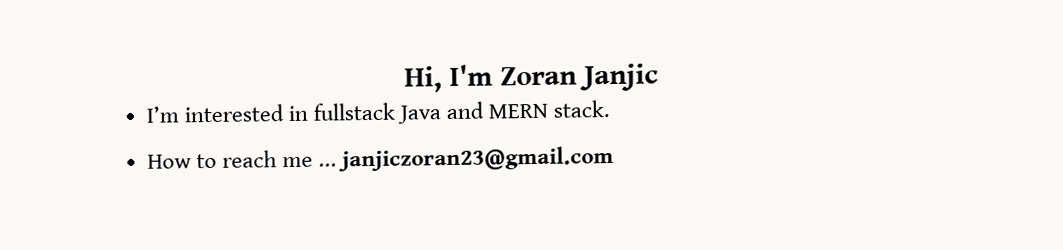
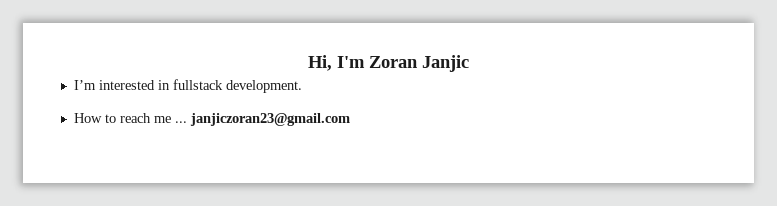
- I’m interested in fullstack Java and MERN stack.
+ I’m interested in fullstack development.

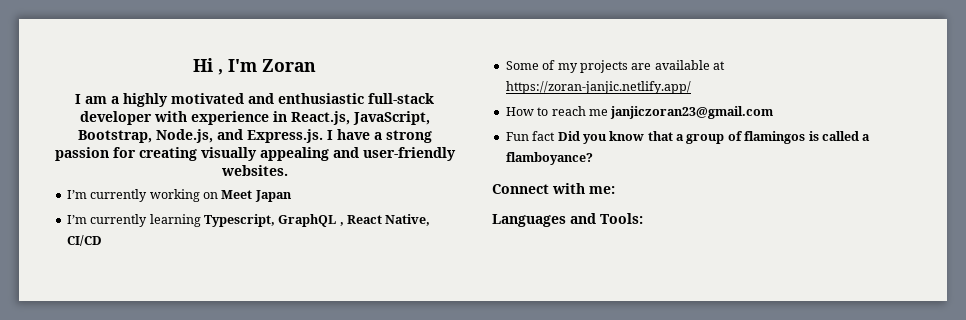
- Hi, I'm Zoran Janjic
- I’m interested in fullstack development.
+ Hi , I'm Zoran
+ I am a highly motivated and enthusiastic full-stack developer with experience in React.js, JavaScript, Bootstrap, Node.js, and Express.js. I have a strong passion for creating visually appealing and user-friendly websites.
+ I’m currently working on Meet Japan
+ I’m currently learning Typescript, GraphQL , React Native, CI/CD
+ Some of my projects are available at https://zoran-janjic.netlify.app/
- How to reach me ... janjiczoran23@gmail.com
+ How to reach me janjiczoran23@gmail.com
+ Fun fact Did you know that a group of flamingos is called a flamboyance?
+ Connect with me:
+ Languages and Tools:

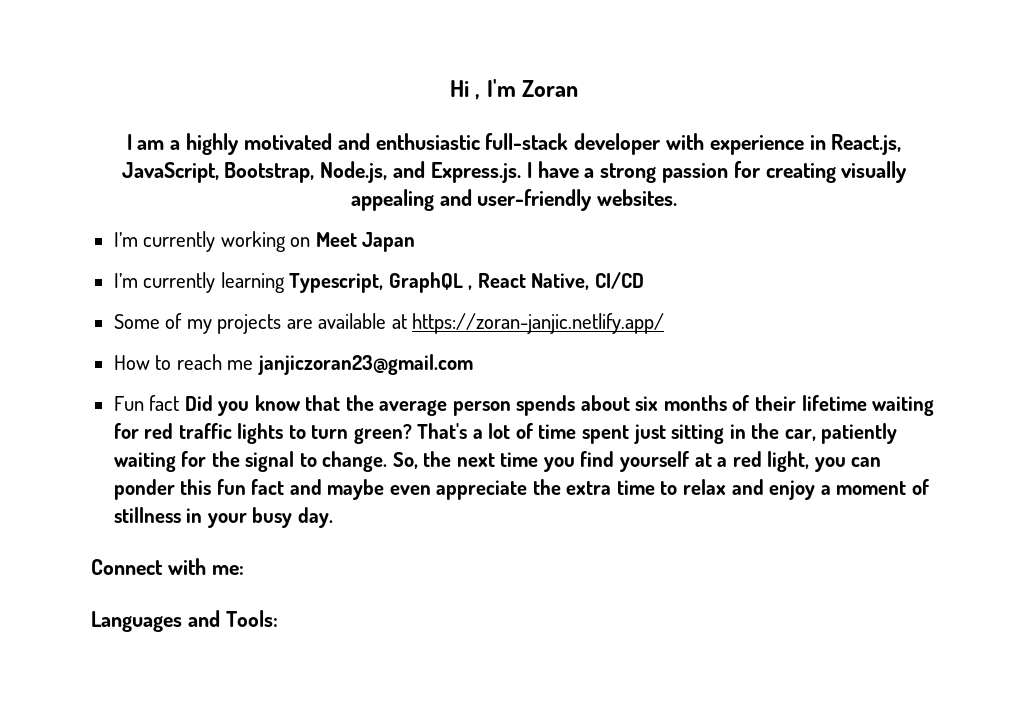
- Fun fact Did you know that a group of flamingos is called a flamboyance?
+ Fun fact Did you know that the average person spends about six months of their lifetime waiting for red traffic lights to turn green? That's a lot of time spent just sitting in the car, patiently waiting for the signal to change. So, the next time you find yourself at a red light, you can ponder this fun fact and maybe even appreciate the extra time to relax and enjoy a moment of stillness in your busy day.

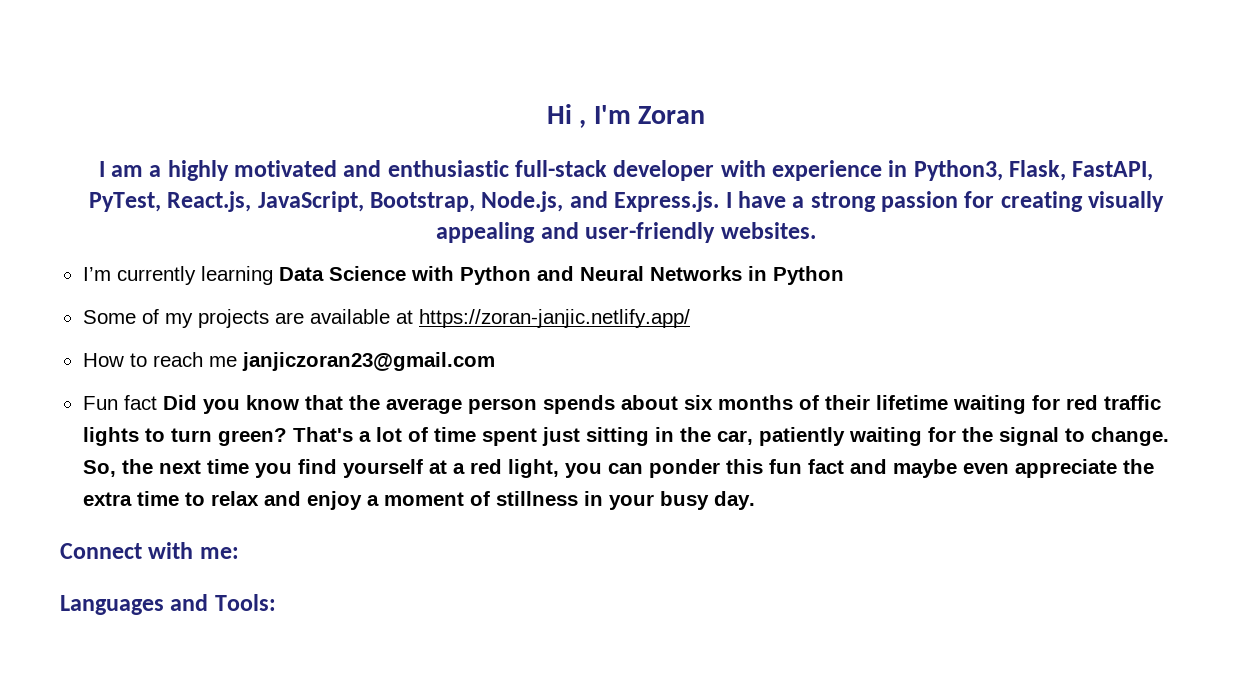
- I am a highly motivated and enthusiastic full-stack developer with experience in React.js, JavaScript, Bootstrap, Node.js, and Express.js. I have a strong passion for creating visually appealing and user-friendly websites.
+ I am a highly motivated and enthusiastic full-stack developer with experience in Python3, Flask, FastAPI, PyTest, React.js, JavaScript, Bootstrap, Node.js, and Express.js. I have a strong passion for creating visually appealing and user-friendly websites.
- I’m currently working on Meet Japan
- I’m currently learning Typescript, GraphQL , React Native, CI/CD
+ I’m currently learning Data Science with Python and Neural Networks in Python

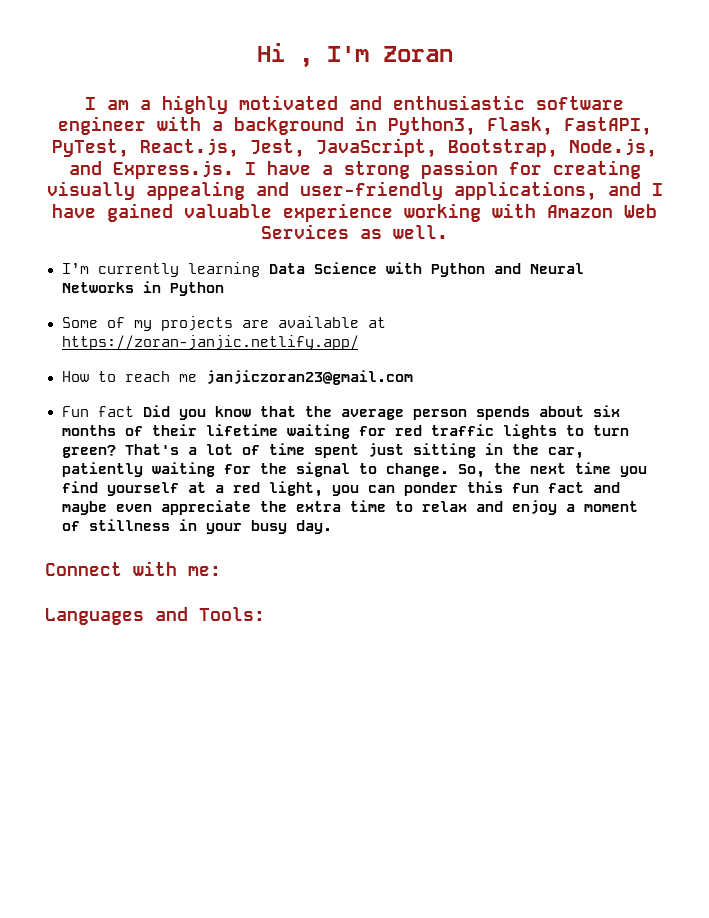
- I am a highly motivated and enthusiastic full-stack developer with experience in Python3, Flask, FastAPI, PyTest, React.js, JavaScript, Bootstrap, Node.js, and Express.js. I have a strong passion for creating visually appealing and user-friendly websites.
+ I am a highly motivated and enthusiastic software engineer with a background in Python3, Flask, FastAPI, PyTest, React.js, Jest, JavaScript, Bootstrap, Node.js, and Express.js. I have a strong passion for creating visually appealing and user-friendly applications, and I have gained valuable experience working with Amazon Web Services as well.

